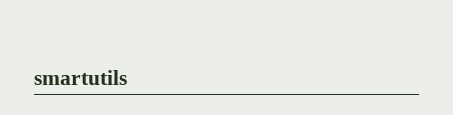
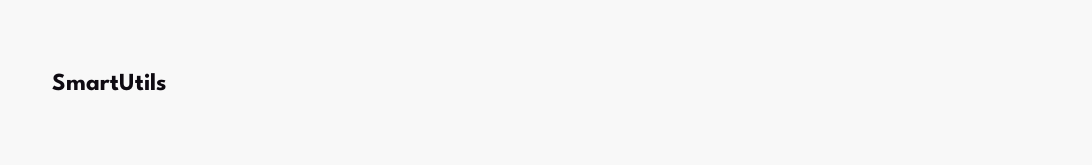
- smartutils
+ SmartUtils

